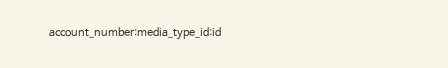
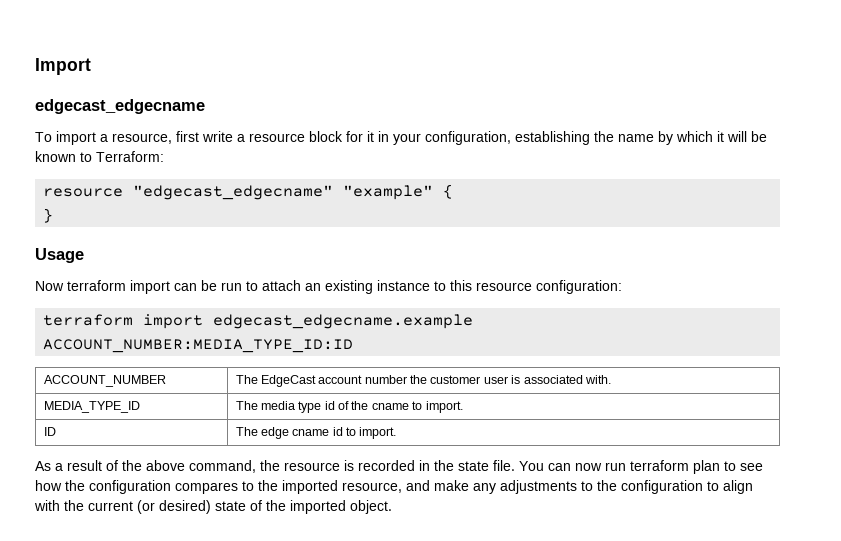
- account_number:media_type_id:id
+ Import
+ edgecast_edgecname
+ To import a resource, first write a resource block for it in your configuration, establishing the name by which it will be known to Terraform:
+ resource "edgecast_edgecname" "example" {
+ }
+ Usage
+ Now terraform import can be run to attach an existing instance to this resource configuration:
+ terraform import edgecast_edgecname.example ACCOUNT_NUMBER:MEDIA_TYPE_ID:ID
+ ACCOUNT_NUMBER | The EdgeCast account number the customer user is associated with.
+ MEDIA_TYPE_ID | The media type id of the cname to import.
+ ID | The edge cname id to import.
+ As a result of the above command, the resource is recorded in the state file. You can now run terraform plan to see how the configuration compares to the imported resource, and make any adjustments to the configuration to align with the current (or desired) state of the imported object.

